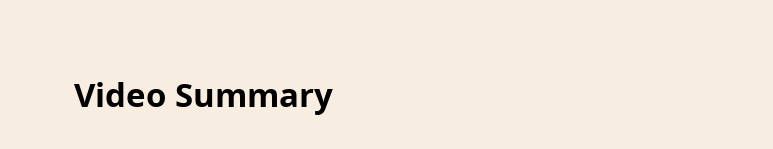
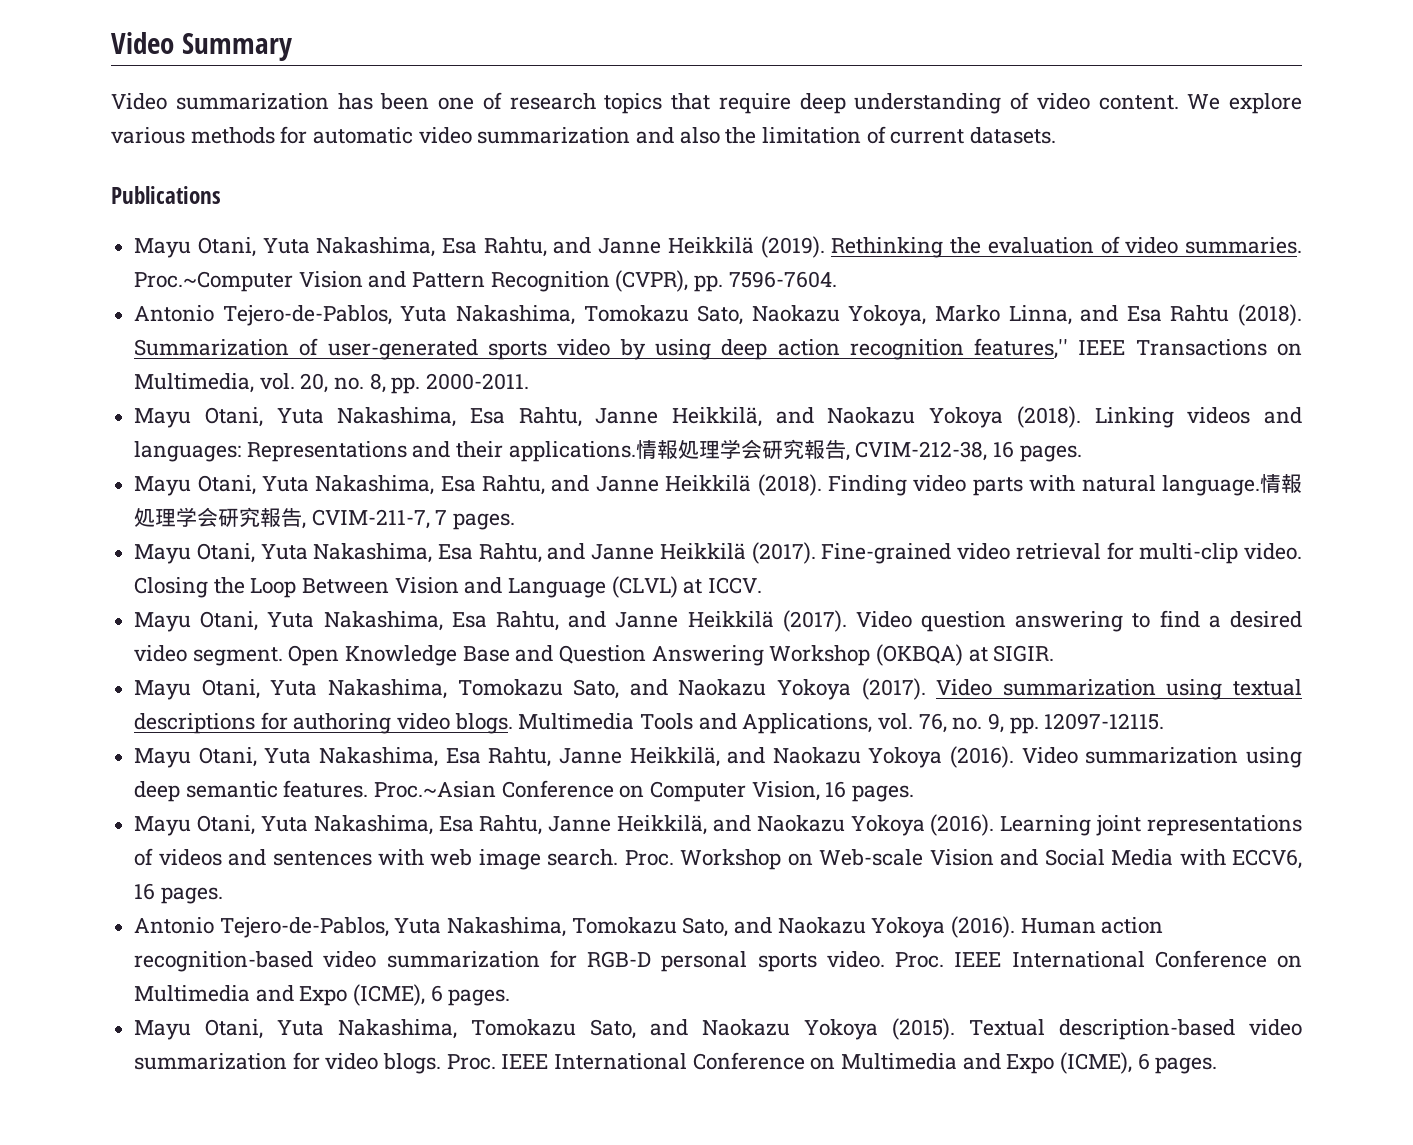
+ Video summarization has been one of research topics that require deep understanding of video content. We explore various methods for automatic video summarization and also the limitation of current datasets.
+ Publications
+ Mayu Otani, Yuta Nakashima, Esa Rahtu, and Janne Heikkilä (2019). Rethinking the evaluation of video summaries. Proc.~Computer Vision and Pattern Recognition (CVPR), pp. 7596-7604.
+ Antonio Tejero-de-Pablos, Yuta Nakashima, Tomokazu Sato, Naokazu Yokoya, Marko Linna, and Esa Rahtu (2018). Summarization of user-generated sports video by using deep action recognition features,'' IEEE Transactions on Multimedia, vol. 20, no. 8, pp. 2000-2011.
+ Mayu Otani, Yuta Nakashima, Esa Rahtu, Janne Heikkilä, and Naokazu Yokoya (2018). Linking videos and languages: Representations and their applications.情報処理学会研究報告, CVIM-212-38, 16 pages.
+ Mayu Otani, Yuta Nakashima, Esa Rahtu, and Janne Heikkilä (2018). Finding video parts with natural language.情報処理学会研究報告, CVIM-211-7, 7 pages.
+ Mayu Otani, Yuta Nakashima, Esa Rahtu, and Janne Heikkilä (2017). Fine-grained video retrieval for multi-clip video. Closing the Loop Between Vision and Language (CLVL) at ICCV.
+ Mayu Otani, Yuta Nakashima, Esa Rahtu, and Janne Heikkilä (2017). Video question answering to find a desired video segment. Open Knowledge Base and Question Answering Workshop (OKBQA) at SIGIR.
+ Mayu Otani, Yuta Nakashima, Tomokazu Sato, and Naokazu Yokoya (2017). Video summarization using textual descriptions for authoring video blogs. Multimedia Tools and Applications, vol. 76, no. 9, pp. 12097-12115.
+ Mayu Otani, Yuta Nakashima, Esa Rahtu, Janne Heikkilä, and Naokazu Yokoya (2016). Video summarization using deep semantic features. Proc.~Asian Conference on Computer Vision, 16 pages.
+ Mayu Otani, Yuta Nakashima, Esa Rahtu, Janne Heikkilä, and Naokazu Yokoya (2016). Learning joint representations of videos and sentences with web image search. Proc. Workshop on Web-scale Vision and Social Media with ECCV6, 16 pages.
+ Antonio Tejero-de-Pablos, Yuta Nakashima, Tomokazu Sato, and Naokazu Yokoya (2016). Human action recognition-based video summarization for RGB-D personal sports video. Proc. IEEE International Conference on Multimedia and Expo (ICME), 6 pages.
+ Mayu Otani, Yuta Nakashima, Tomokazu Sato, and Naokazu Yokoya (2015). Textual description-based video summarization for video blogs. Proc. IEEE International Conference on Multimedia and Expo (ICME), 6 pages.

